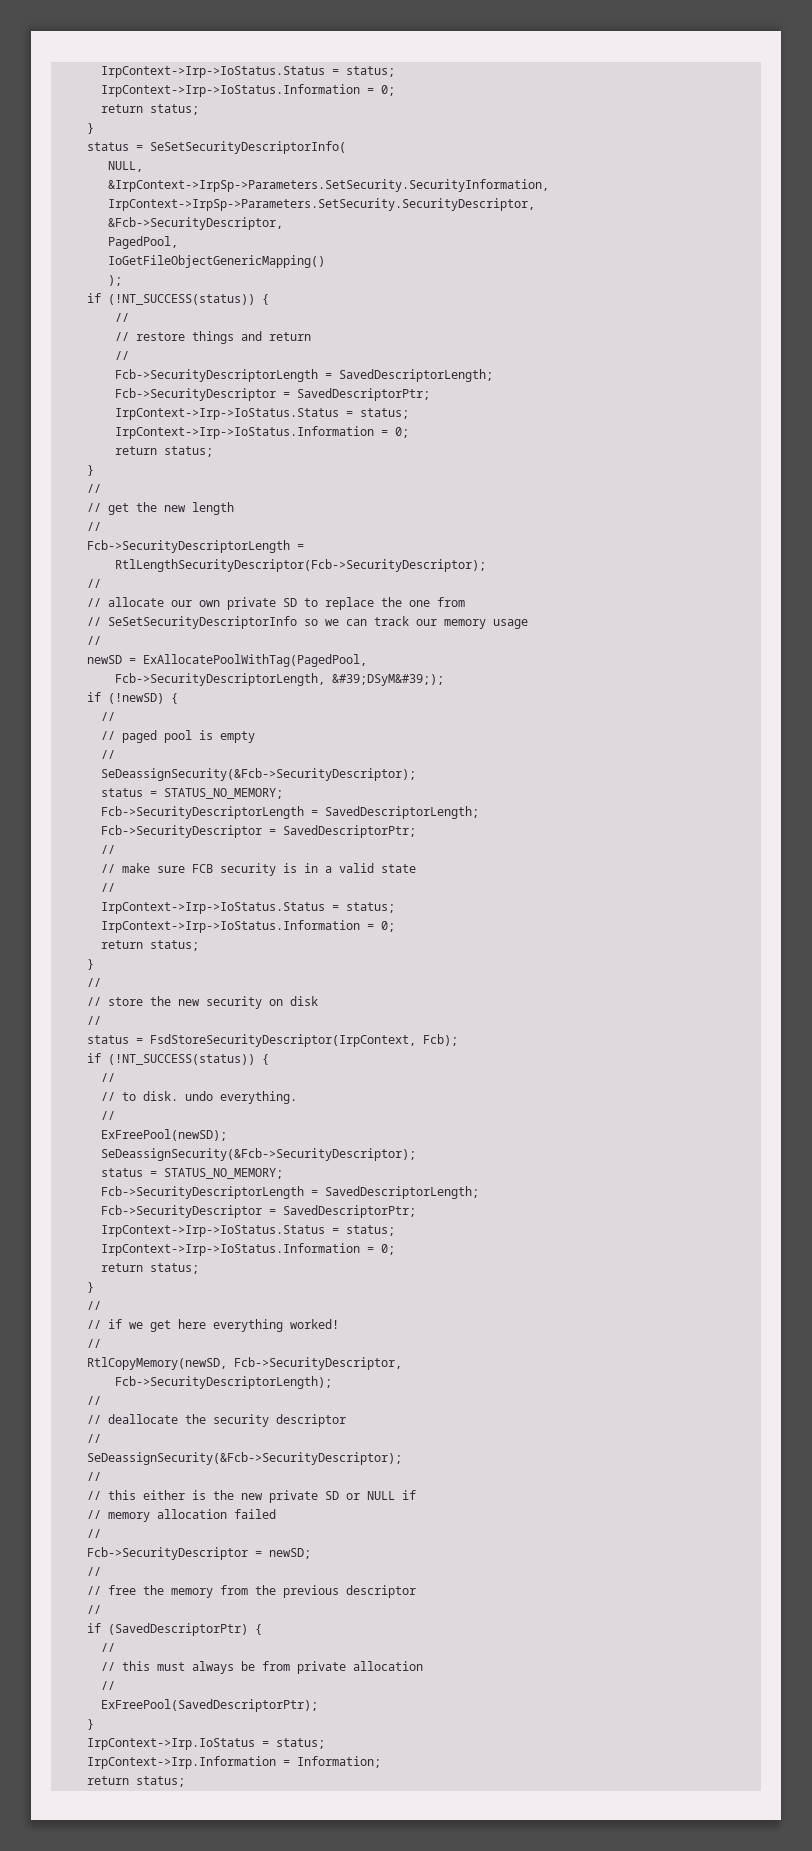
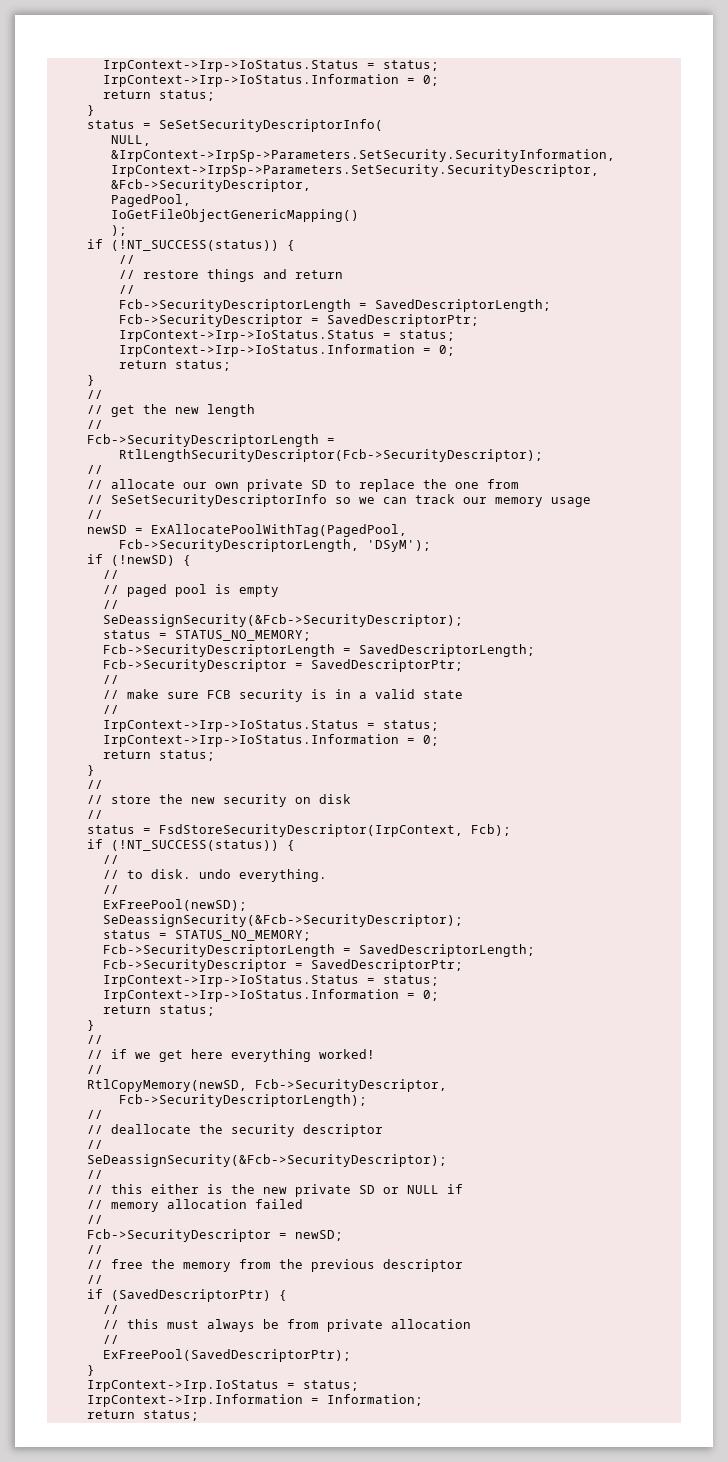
- Fcb->SecurityDescriptorLength, &#39;DSyM&#39;);
+ Fcb->SecurityDescriptorLength, 'DSyM');

